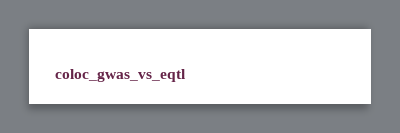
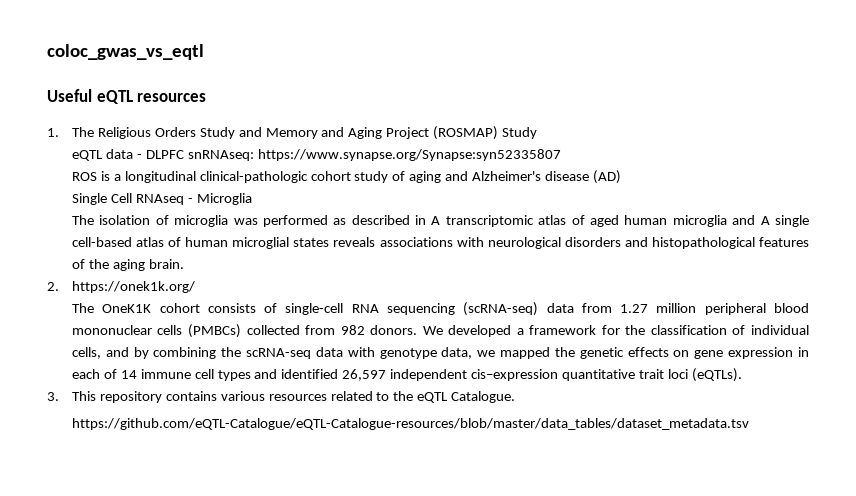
+ Useful eQTL resources
+ 1. The Religious Orders Study and Memory and Aging Project (ROSMAP) Study
+ eQTL data - DLPFC snRNAseq: https://www.synapse.org/Synapse:syn52335807
+ ROS is a longitudinal clinical-pathologic cohort study of aging and Alzheimer's disease (AD)
+ Single Cell RNAseq - Microglia
+ The isolation of microglia was performed as described in A transcriptomic atlas of aged human microglia and A single cell-based atlas of human microglial states reveals associations with neurological disorders and histopathological features of the aging brain.
+ 2. https://onek1k.org/
+ The OneK1K cohort consists of single-cell RNA sequencing (scRNA-seq) data from 1.27 million peripheral blood mononuclear cells (PMBCs) collected from 982 donors. We developed a framework for the classification of individual cells, and by combining the scRNA-seq data with genotype data, we mapped the genetic effects on gene expression in each of 14 immune cell types and identified 26,597 independent cis–expression quantitative trait loci (eQTLs).
+ 3. This repository contains various resources related to the eQTL Catalogue.
+ https://github.com/eQTL-Catalogue/eQTL-Catalogue-resources/blob/master/data_tables/dataset_metadata.tsv

